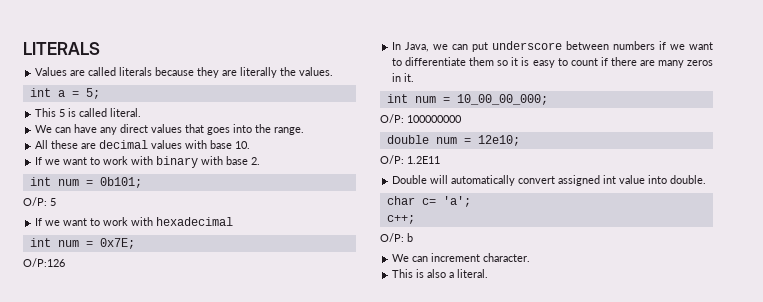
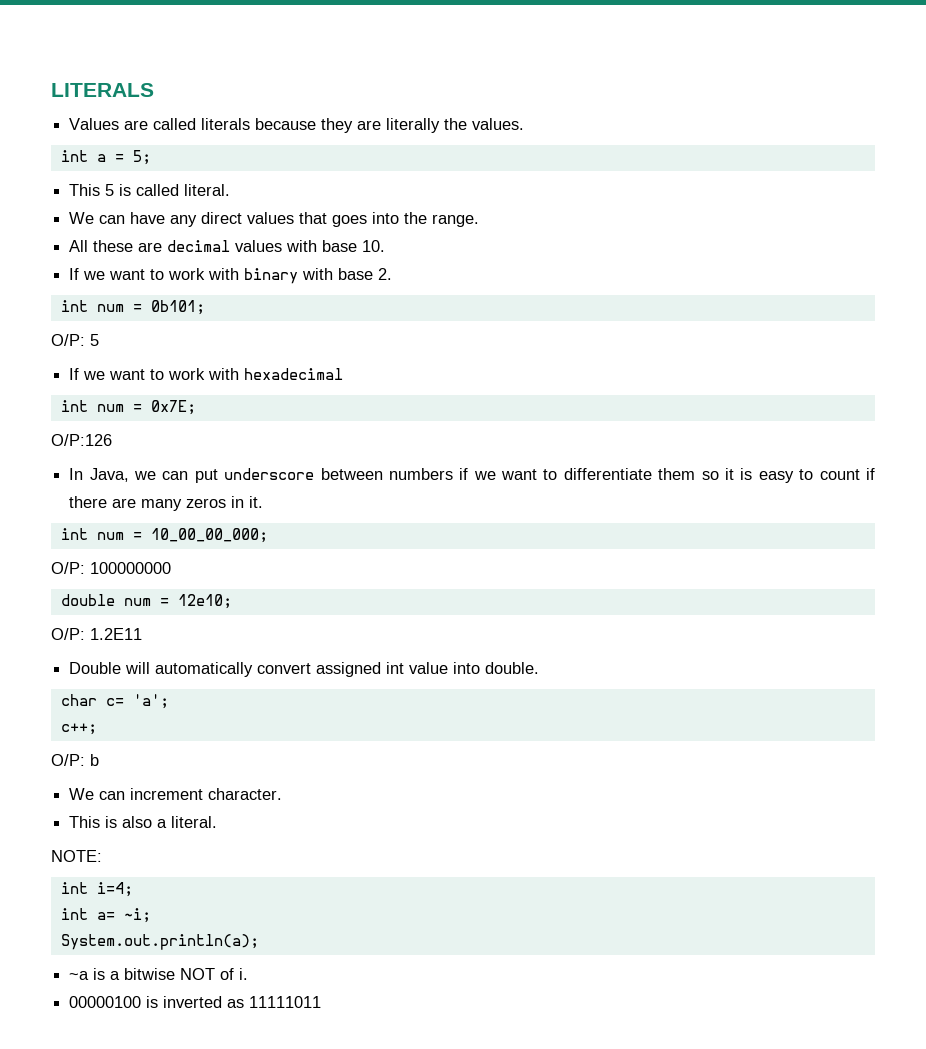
+ NOTE:
+ int i=4;
+ int a= ~i;
+ System.out.println(a);
+ ~a is a bitwise NOT of i.
+ 00000100 is inverted as 11111011

